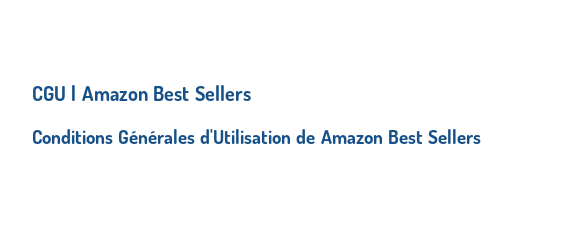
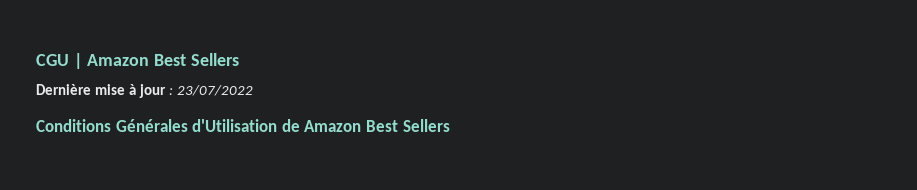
+ Dernière mise à jour : 23/07/2022

